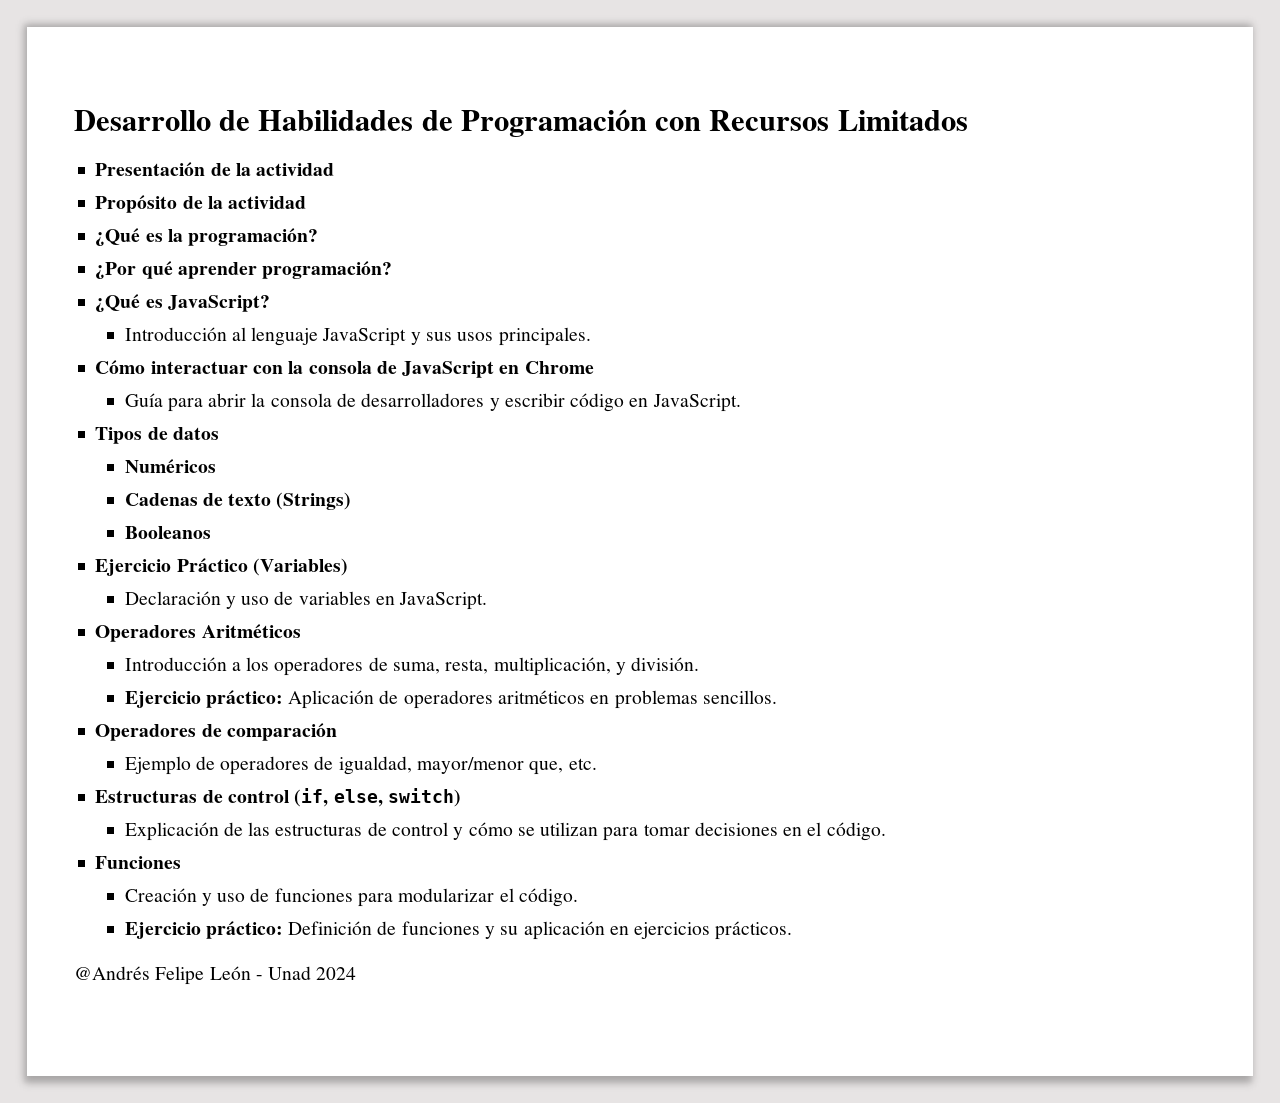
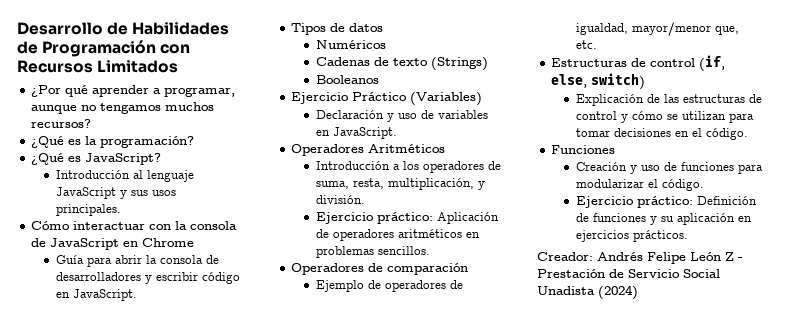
- Presentación de la actividad
- Propósito de la actividad
+ ¿Por qué aprender a programar, aunque no tengamos muchos recursos?
- ¿Por qué aprender programación?
- @Andrés Felipe León - Unad 2024
+ Creador: Andrés Felipe León Z - Prestación de Servicio Social Unadista (2024)

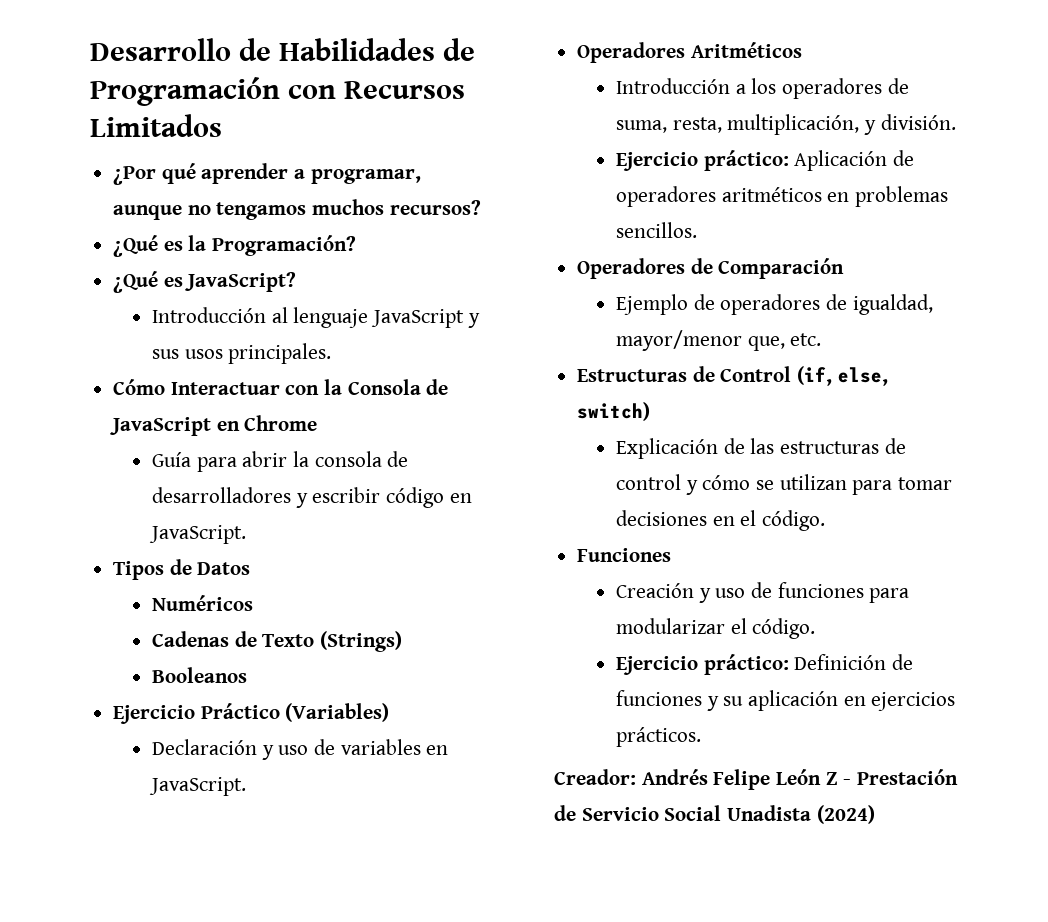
- ¿Qué es la programación?
+ ¿Qué es la Programación?
- Cómo interactuar con la consola de JavaScript en Chrome
+ Cómo Interactuar con la Consola de JavaScript en Chrome
- Tipos de datos
+ Tipos de Datos
- Cadenas de texto (Strings)
+ Cadenas de Texto (Strings)
- Operadores de comparación
+ Operadores de Comparación
- Estructuras de control (if, else, switch)
+ Estructuras de Control (if, else, switch)

